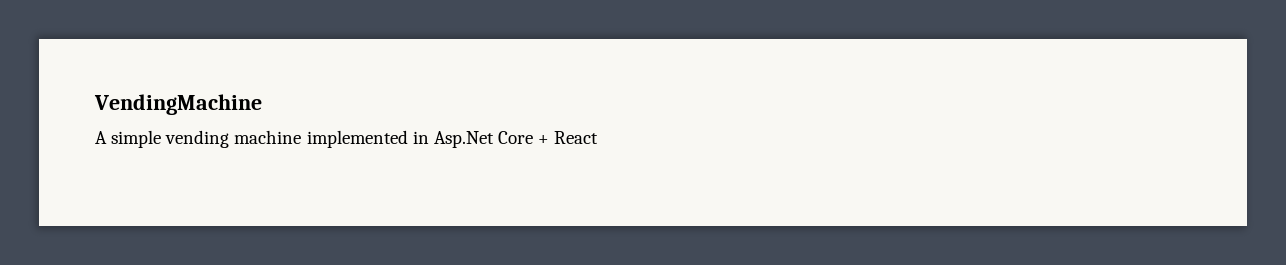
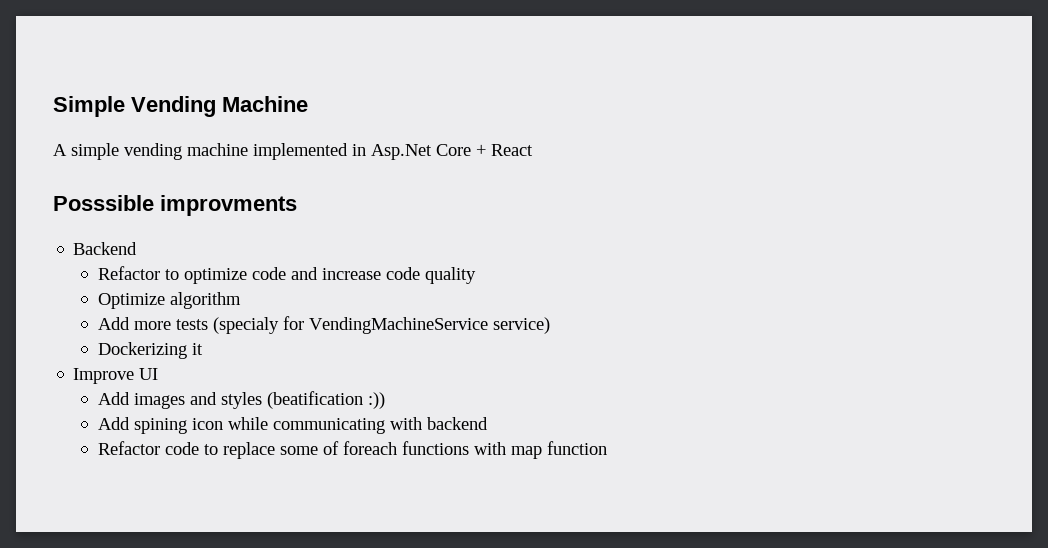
- VendingMachine
+ Simple Vending Machine
+ Posssible improvments
+ Backend
+ Refactor to optimize code and increase code quality
+ Optimize algorithm
+ Add more tests (specialy for VendingMachineService service)
+ Dockerizing it
+ Improve UI
+ Add images and styles (beatification :))
+ Add spining icon while communicating with backend
+ Refactor code to replace some of foreach functions with map function

